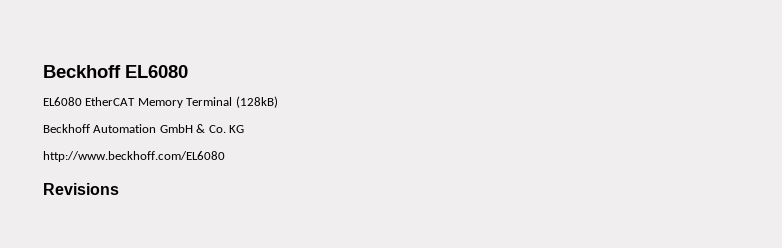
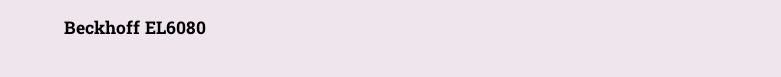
- EL6080 EtherCAT Memory Terminal (128kB)
- Beckhoff Automation GmbH & Co. KG
- http://www.beckhoff.com/EL6080
- Revisions

